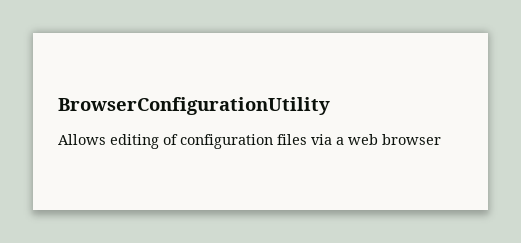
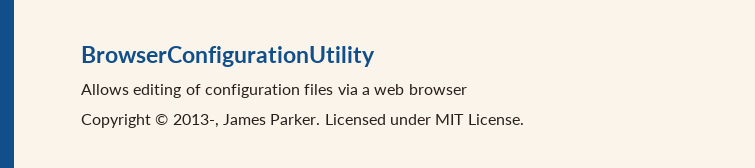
+ Copyright © 2013-, James Parker. Licensed under MIT License.

